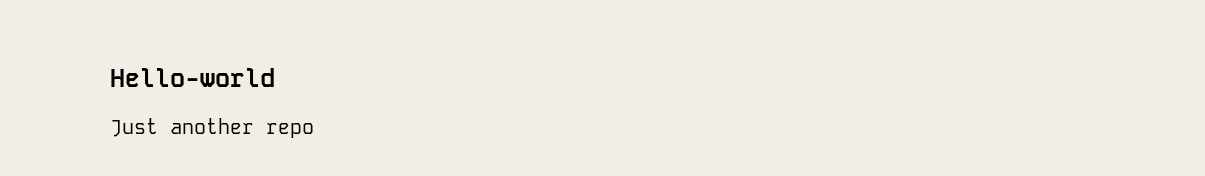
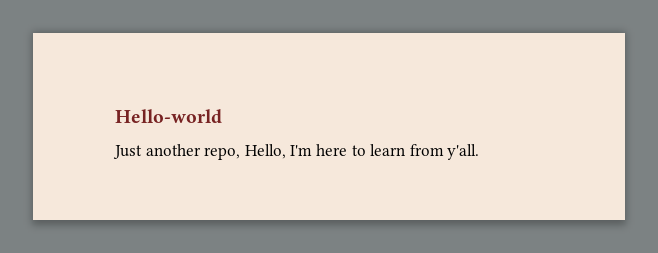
- Just another repo
+ Just another repo, Hello, I'm here to learn from y'all.

